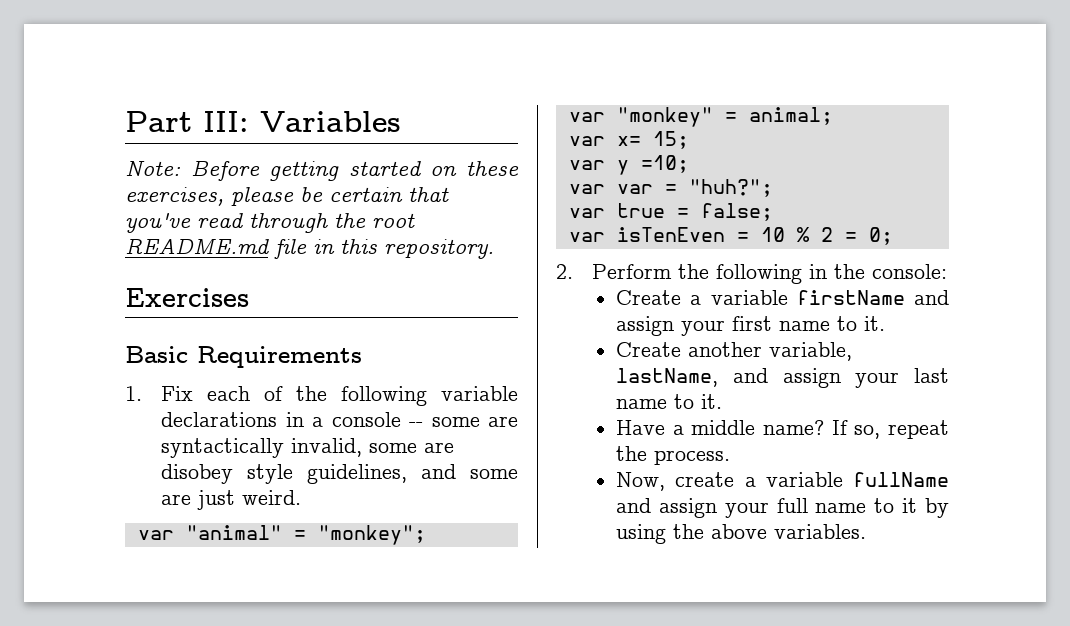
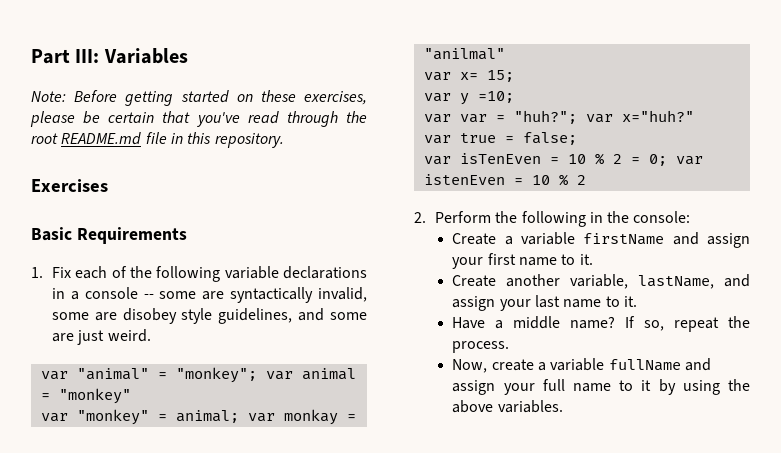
- var "animal" = "monkey";
+ var "animal" = "monkey"; var animal = "monkey"
- var "monkey" = animal;
+ var "monkey" = animal; var monkay = "anilmal"
- var var = "huh?";
+ var var = "huh?"; var x="huh?"
- var isTenEven = 10 % 2 = 0;
+ var isTenEven = 10 % 2 = 0; var istenEven = 10 % 2

